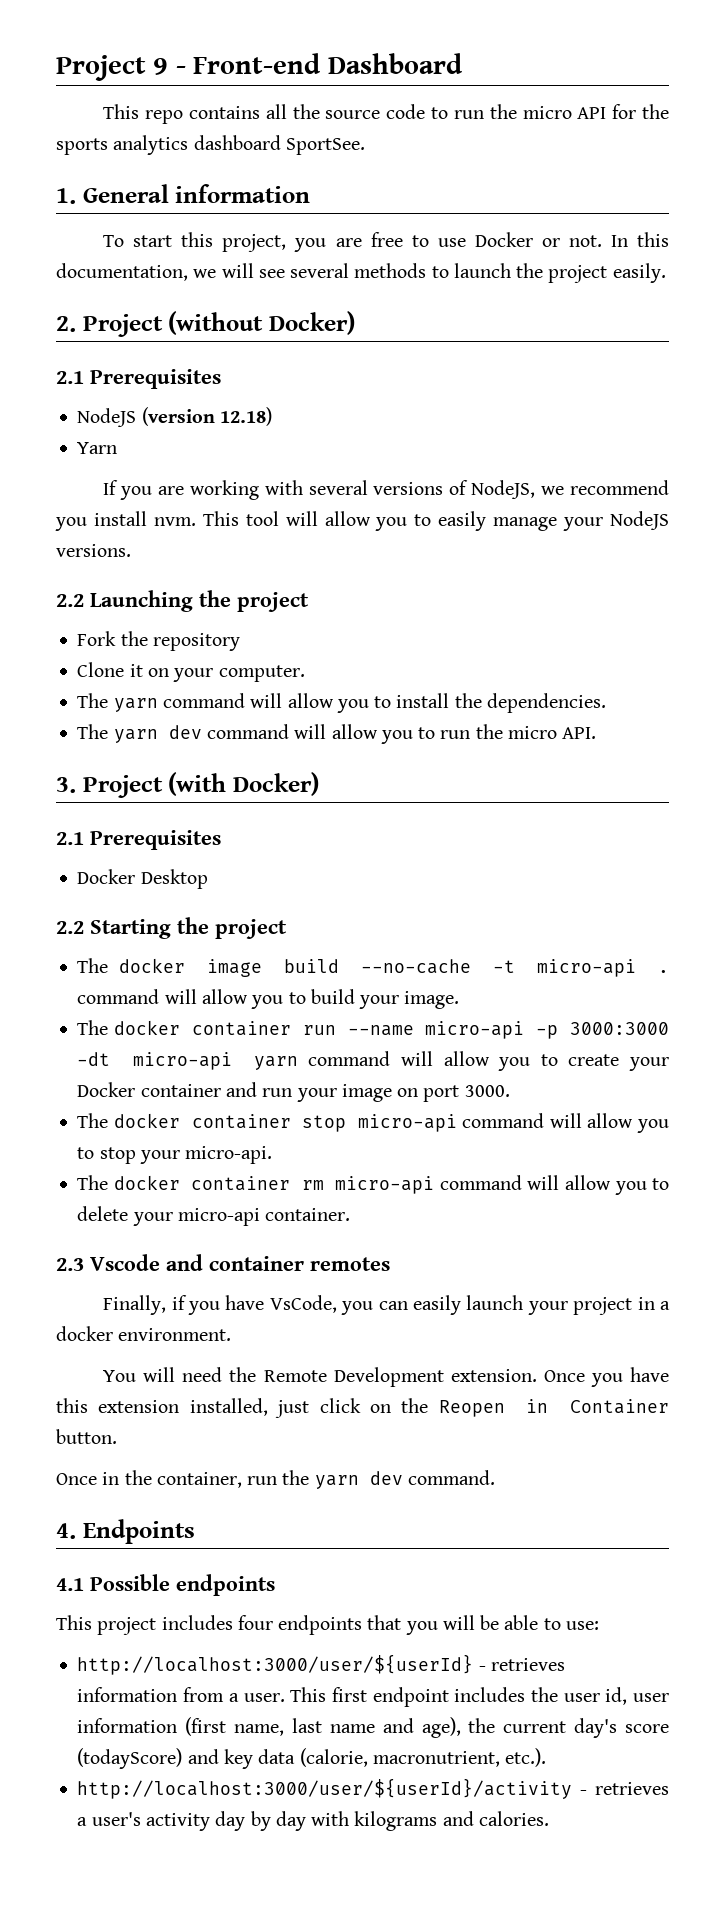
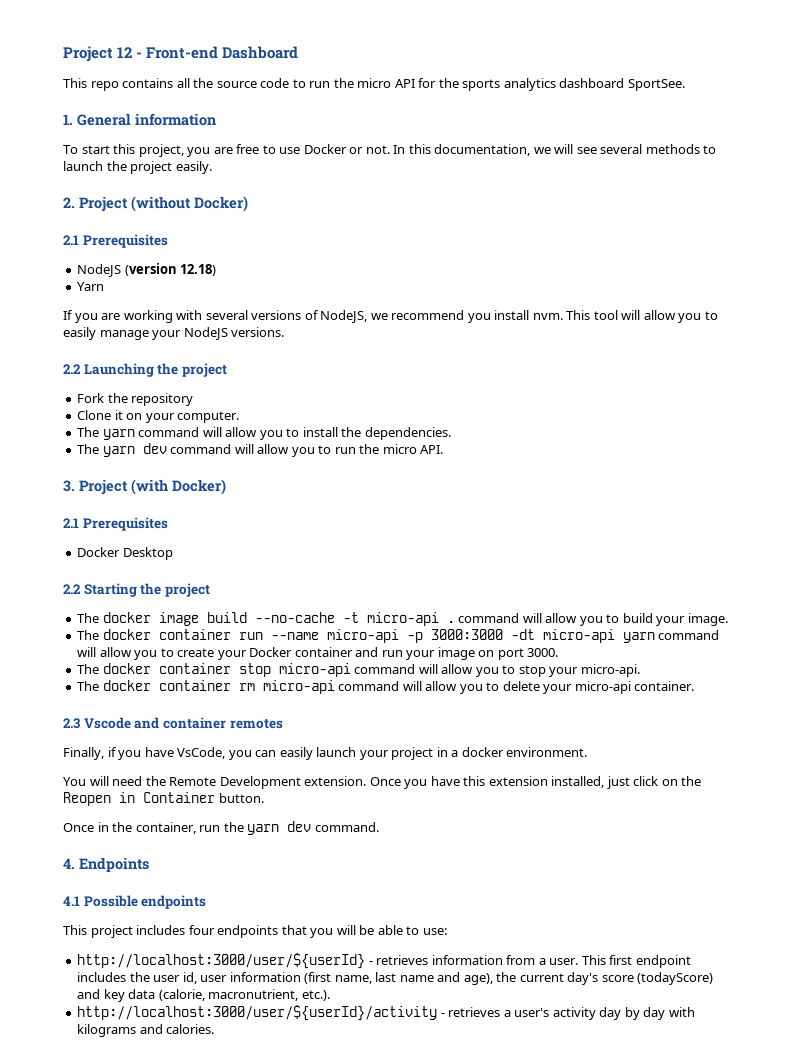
- Project 9 - Front-end Dashboard
+ Project 12 - Front-end Dashboard

